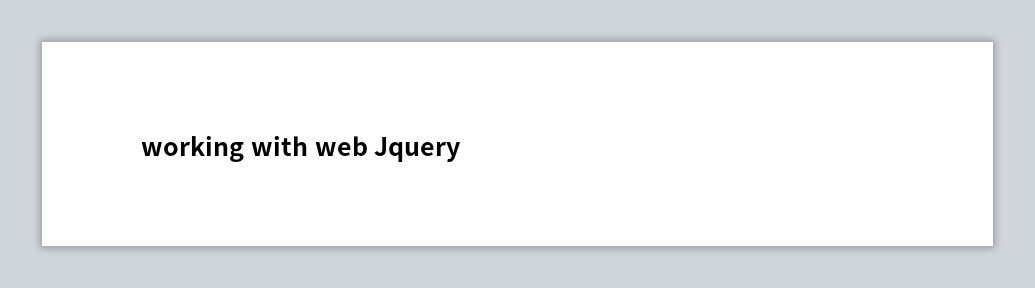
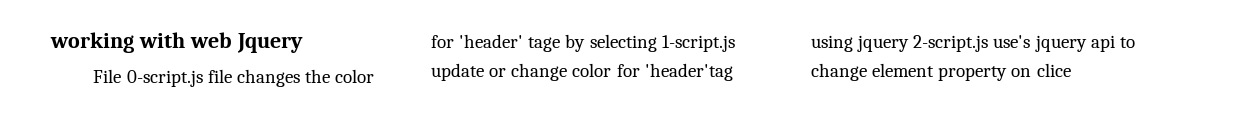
+ File 0-script.js file changes the color for 'header' tage by selecting 1-script.js update or change color for 'header'tag using jquery 2-script.js use's jquery api to change element property on clice

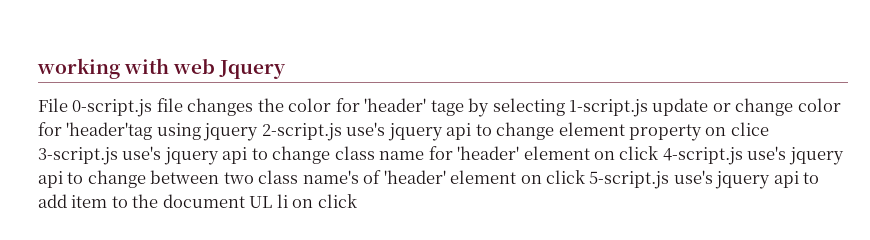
- File 0-script.js file changes the color for 'header' tage by selecting 1-script.js update or change color for 'header'tag using jquery 2-script.js use's jquery api to change element property on clice
+ File 0-script.js file changes the color for 'header' tage by selecting 1-script.js update or change color for 'header'tag using jquery 2-script.js use's jquery api to change element property on clice 3-script.js use's jquery api to change class name for 'header' element on click 4-script.js use's jquery api to change between two class name's of 'header' element on click 5-script.js use's jquery api to add item to the document UL li on click

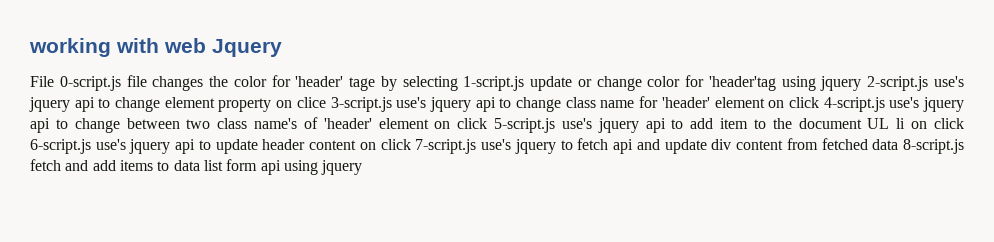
- File 0-script.js file changes the color for 'header' tage by selecting 1-script.js update or change color for 'header'tag using jquery 2-script.js use's jquery api to change element property on clice 3-script.js use's jquery api to change class name for 'header' element on click 4-script.js use's jquery api to change between two class name's of 'header' element on click 5-script.js use's jquery api to add item to the document UL li on click
+ File 0-script.js file changes the color for 'header' tage by selecting 1-script.js update or change color for 'header'tag using jquery 2-script.js use's jquery api to change element property on clice 3-script.js use's jquery api to change class name for 'header' element on click 4-script.js use's jquery api to change between two class name's of 'header' element on click 5-script.js use's jquery api to add item to the document UL li on click 6-script.js use's jquery api to update header content on click 7-script.js use's jquery to fetch api and update div content from fetched data 8-script.js fetch and add items to data list form api using jquery

